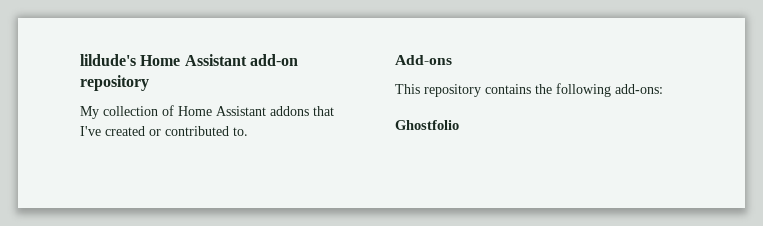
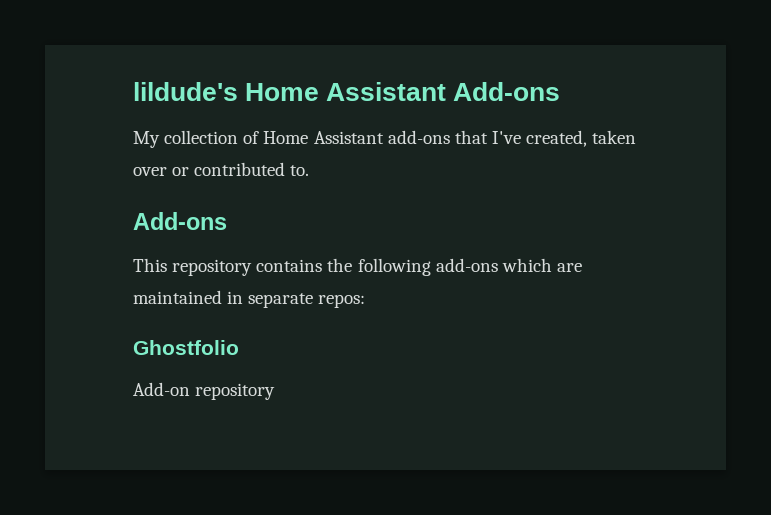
- lildude's Home Assistant add-on repository
+ lildude's Home Assistant Add-ons
- My collection of Home Assistant addons that I've created or contributed to.
+ My collection of Home Assistant add-ons that I've created, taken over or contributed to.
- This repository contains the following add-ons:
+ This repository contains the following add-ons which are maintained in separate repos:
+ Add-on repository

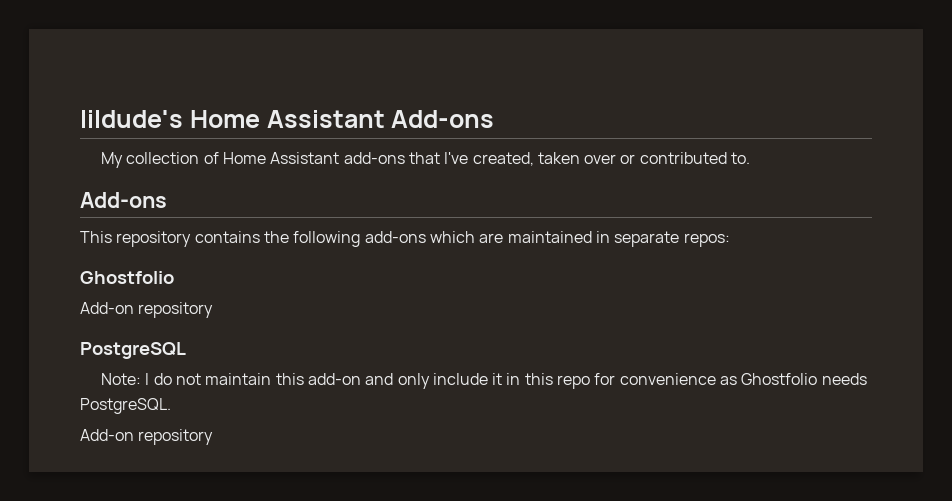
+ PostgreSQL
+ Note: I do not maintain this add-on and only include it in this repo for convenience as Ghostfolio needs PostgreSQL.
+ Add-on repository

